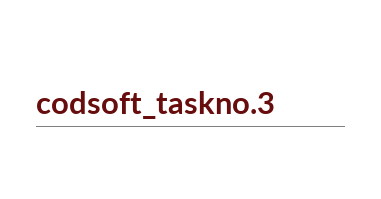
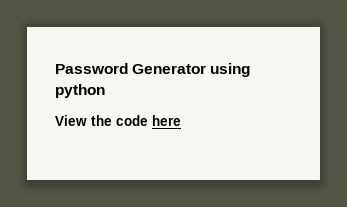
- codsoft_taskno.3
+ Password Generator using python
+ View the code here

